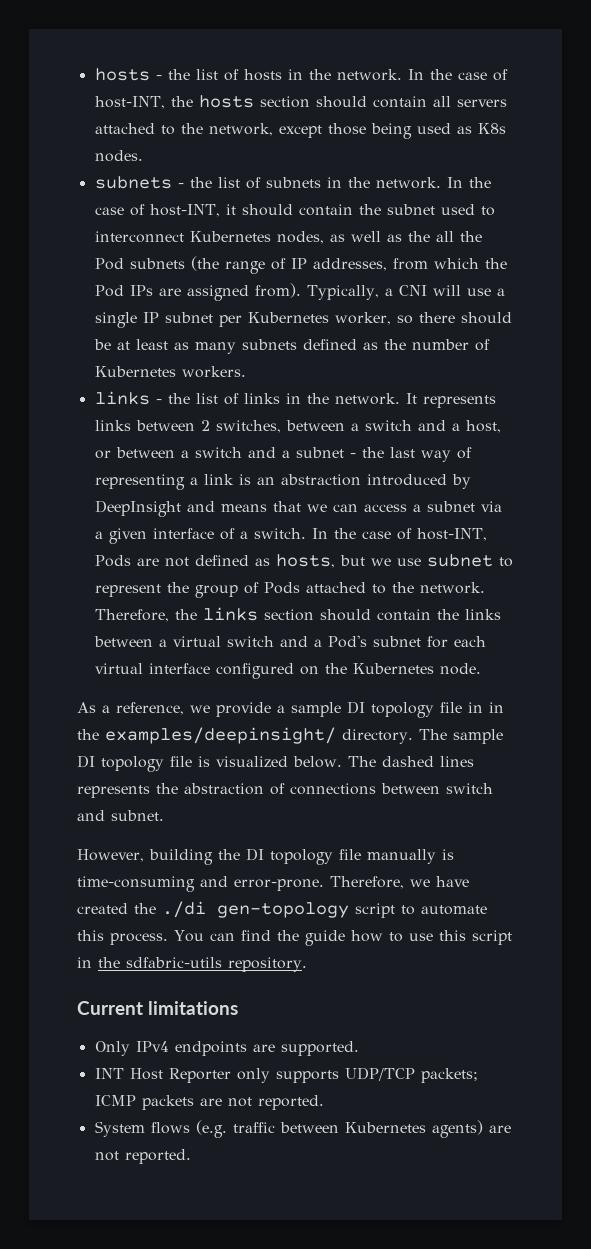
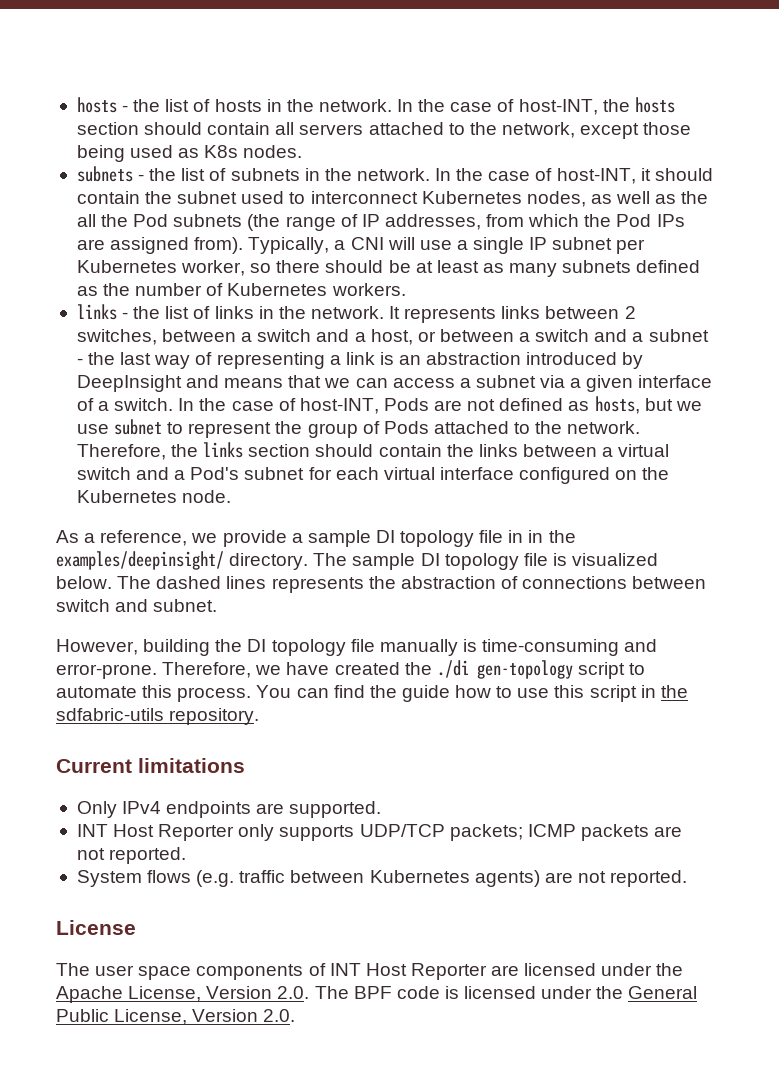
+ License
+ The user space components of INT Host Reporter are licensed under the Apache License, Version 2.0. The BPF code is licensed under the General Public License, Version 2.0.

